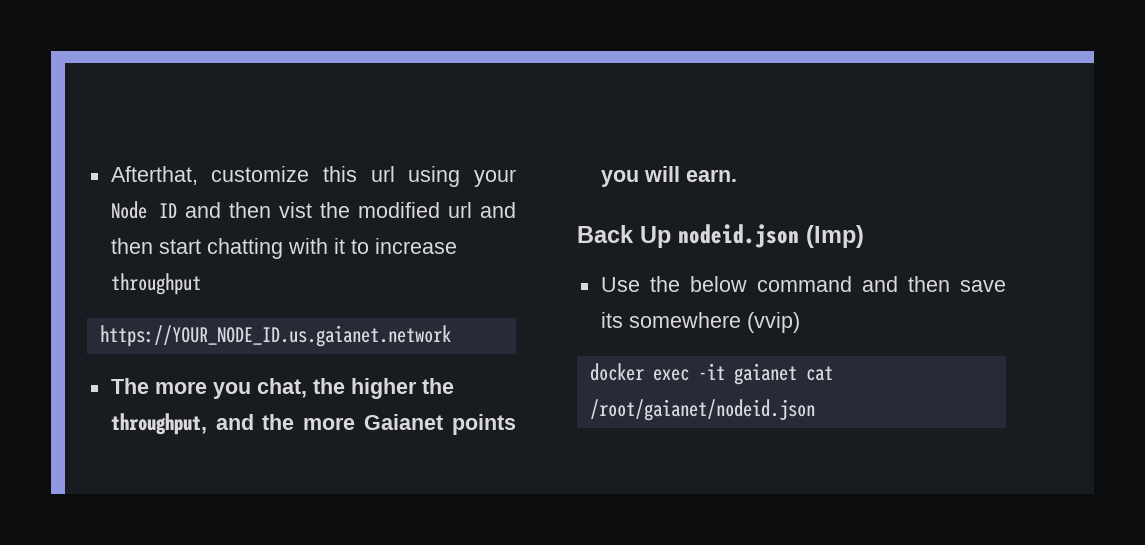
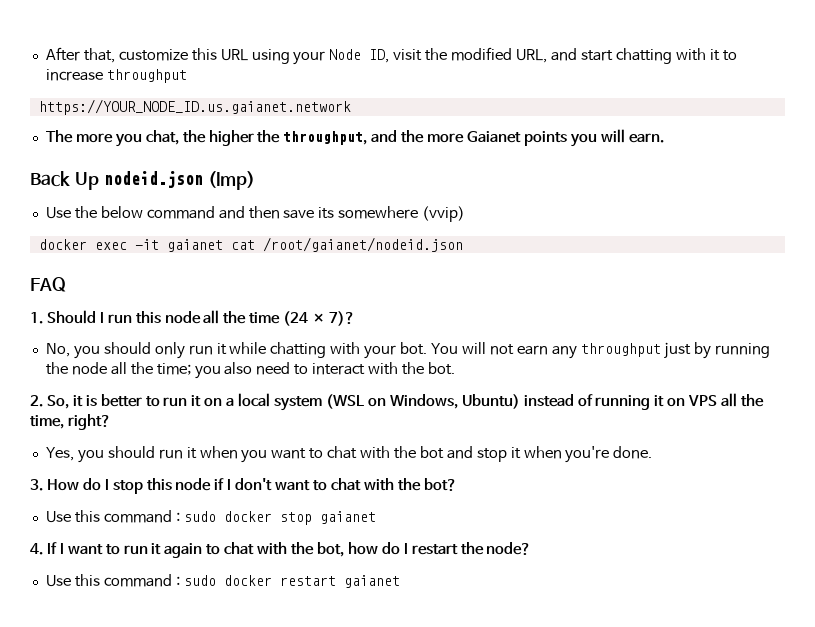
- Afterthat, customize this url using your Node ID and then vist the modified url and then start chatting with it to increase throughput
+ After that, customize this URL using your Node ID, visit the modified URL, and start chatting with it to increase throughput
+ FAQ
+ 1. Should I run this node all the time (24 × 7)?
+ No, you should only run it while chatting with your bot. You will not earn any throughput just by running the node all the time; you also need to interact with the bot.
+ 2. So, it is better to run it on a local system (WSL on Windows, Ubuntu) instead of running it on VPS all the time, right?
+ Yes, you should run it when you want to chat with the bot and stop it when you're done.
+ 3. How do I stop this node if I don't want to chat with the bot?
+ Use this command : sudo docker stop gaianet
+ 4. If I want to run it again to chat with the bot, how do I restart the node?
+ Use this command : sudo docker restart gaianet

